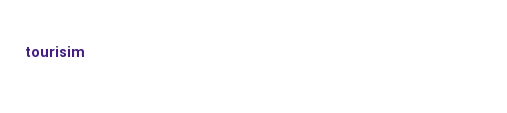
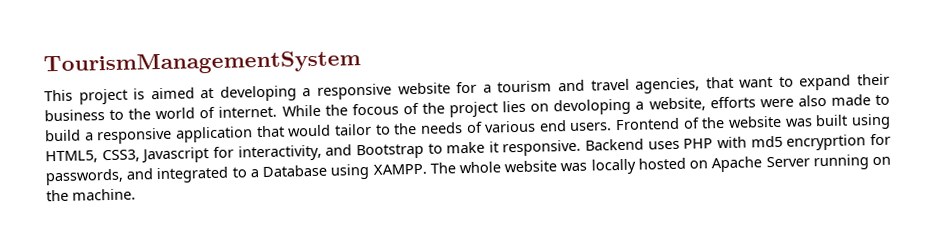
- tourisim
+ TourismManagementSystem
+ This project is aimed at developing a responsive website for a tourism and travel agencies, that want to expand their business to the world of internet. While the focous of the project lies on devoloping a website, efforts were also made to build a responsive application that would tailor to the needs of various end users. Frontend of the website was built using HTML5, CSS3, Javascript for interactivity, and Bootstrap to make it responsive. Backend uses PHP with md5 encryprtion for passwords, and integrated to a Database using XAMPP. The whole website was locally hosted on Apache Server running on the machine.

